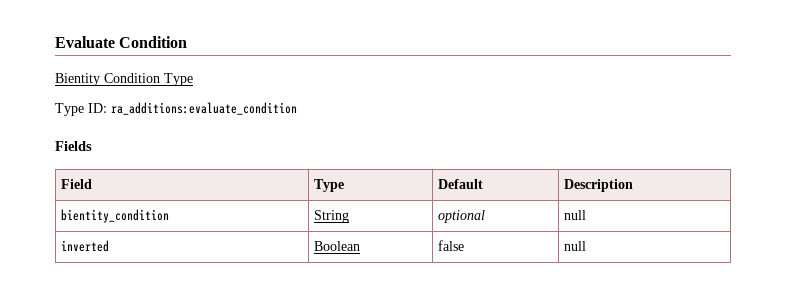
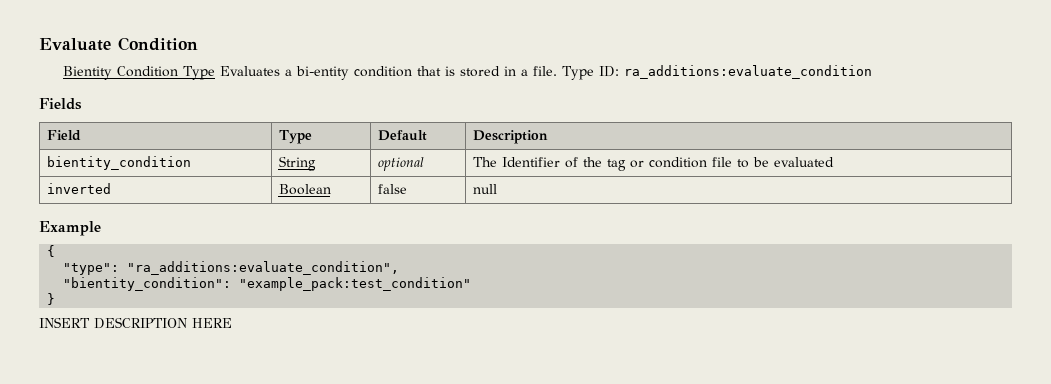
- Bientity Condition Type
- Type ID: ra_additions:evaluate_condition
+ Bientity Condition Type Evaluates a bi-entity condition that is stored in a file. Type ID: ra_additions:evaluate_condition
- bientity_condition | String | optional | null
+ bientity_condition | String | optional | The Identifier of the tag or condition file to be evaluated
  inverted | Boolean | false | null
+ Example
+ {
+ "type": "ra_additions:evaluate_condition",
+ "bientity_condition": "example_pack:test_condition"
+ }
+ INSERT DESCRIPTION HERE

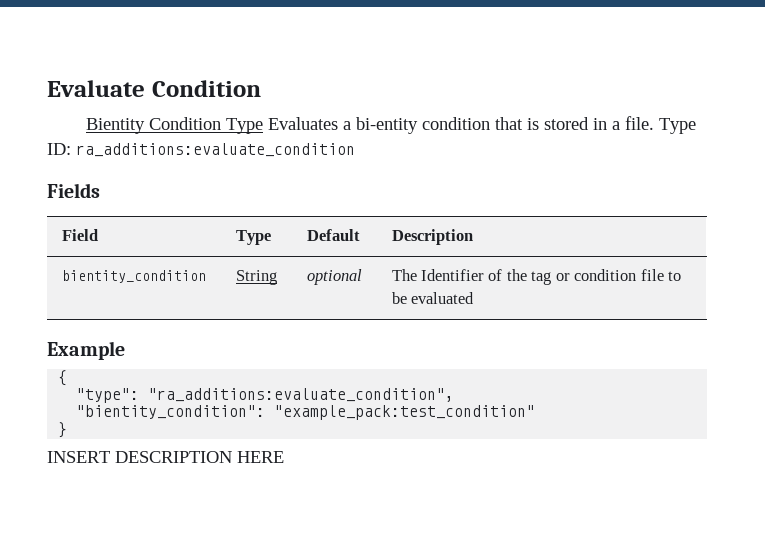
- inverted | Boolean | false | null

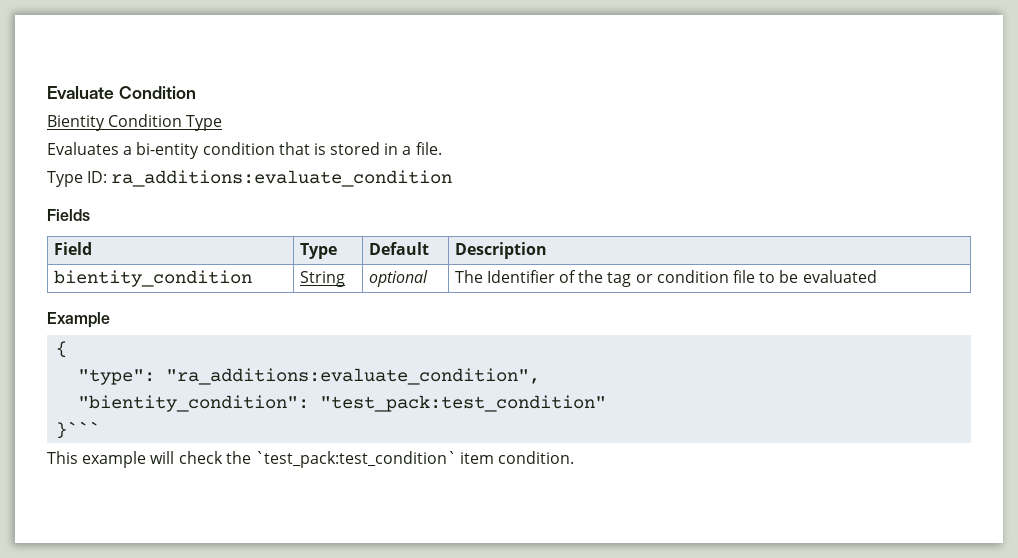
- Bientity Condition Type Evaluates a bi-entity condition that is stored in a file. Type ID: ra_additions:evaluate_condition
+ Bientity Condition Type
+ Evaluates a bi-entity condition that is stored in a file.
+ Type ID: ra_additions:evaluate_condition
- "bientity_condition": "example_pack:test_condition"
- }
- INSERT DESCRIPTION HERE
+ "bientity_condition": "test_pack:test_condition"
+ }```
+ This example will check the `test_pack:test_condition` item condition.

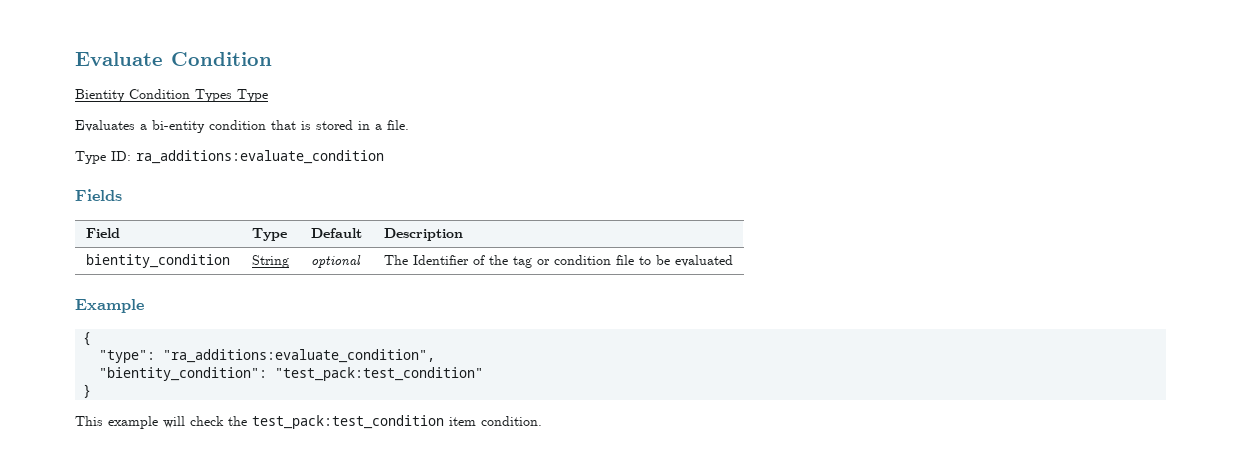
- Bientity Condition Type
+ Bientity Condition Types Type
- }```
+ }
- This example will check the `test_pack:test_condition` item condition.
+ This example will check the test_pack:test_condition item condition.

